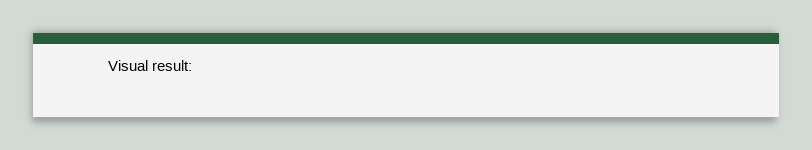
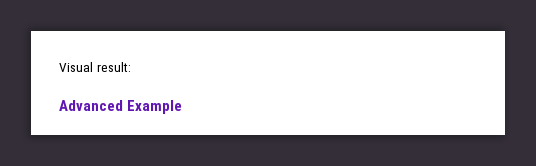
+ Advanced Example

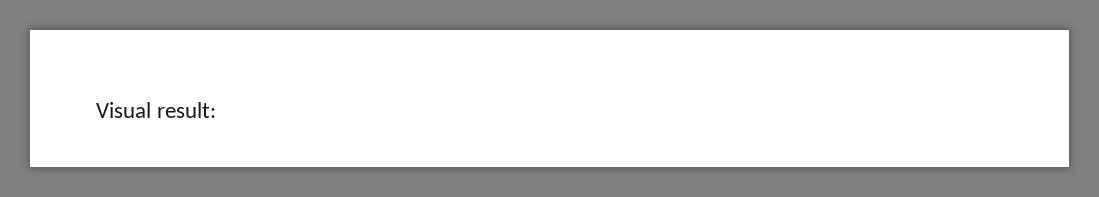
- Advanced Example

